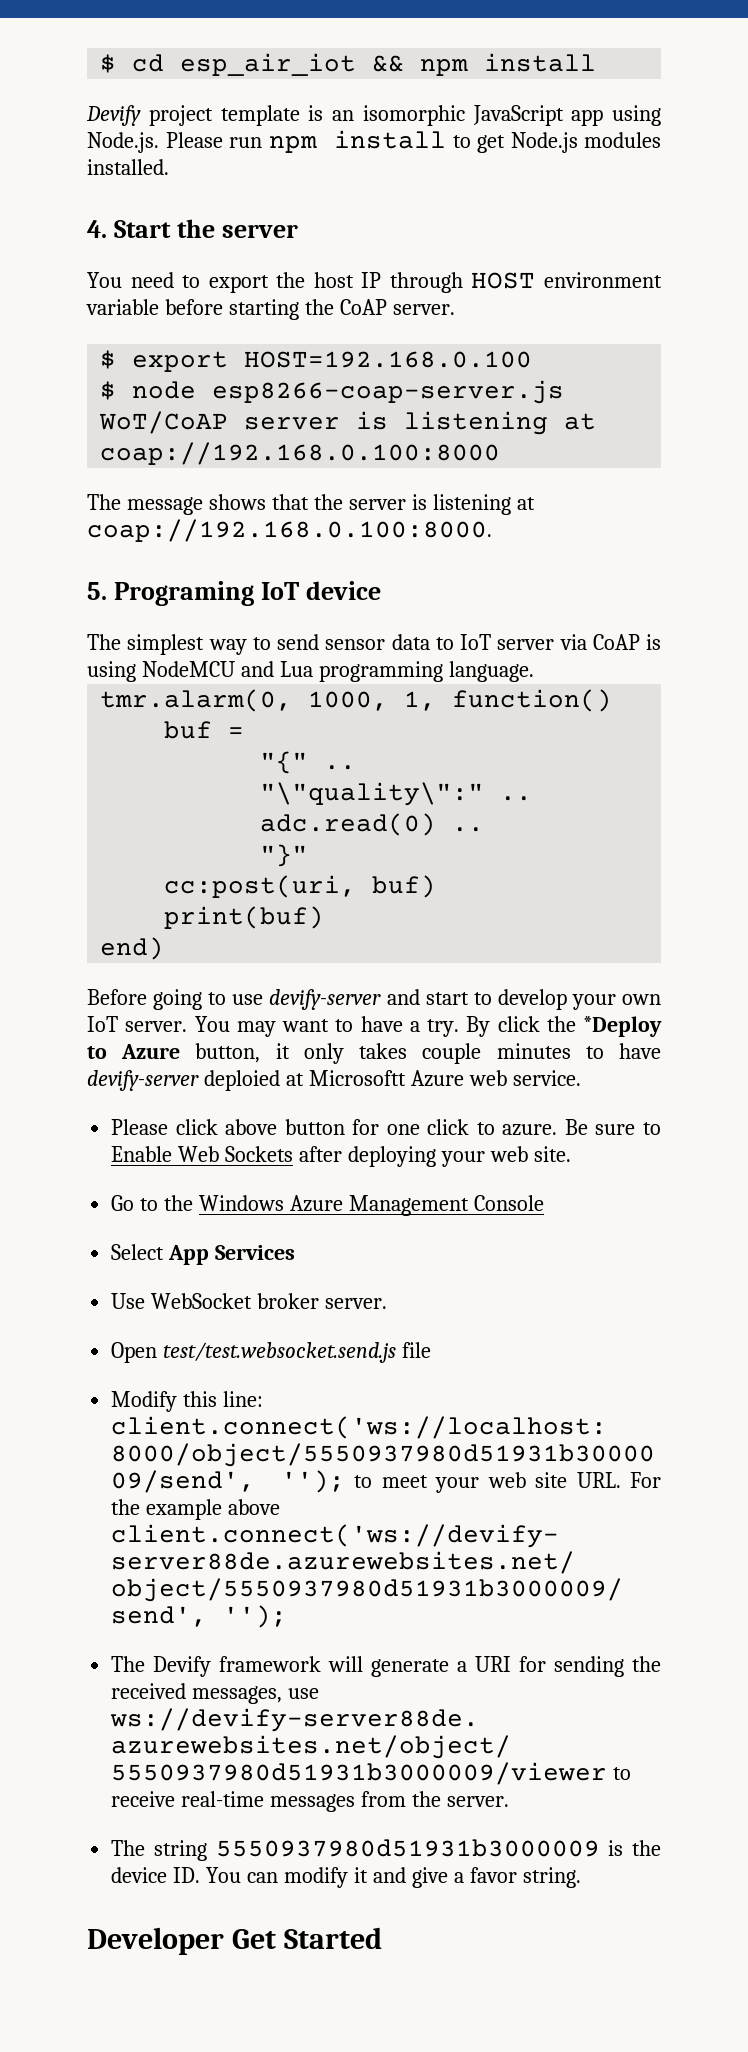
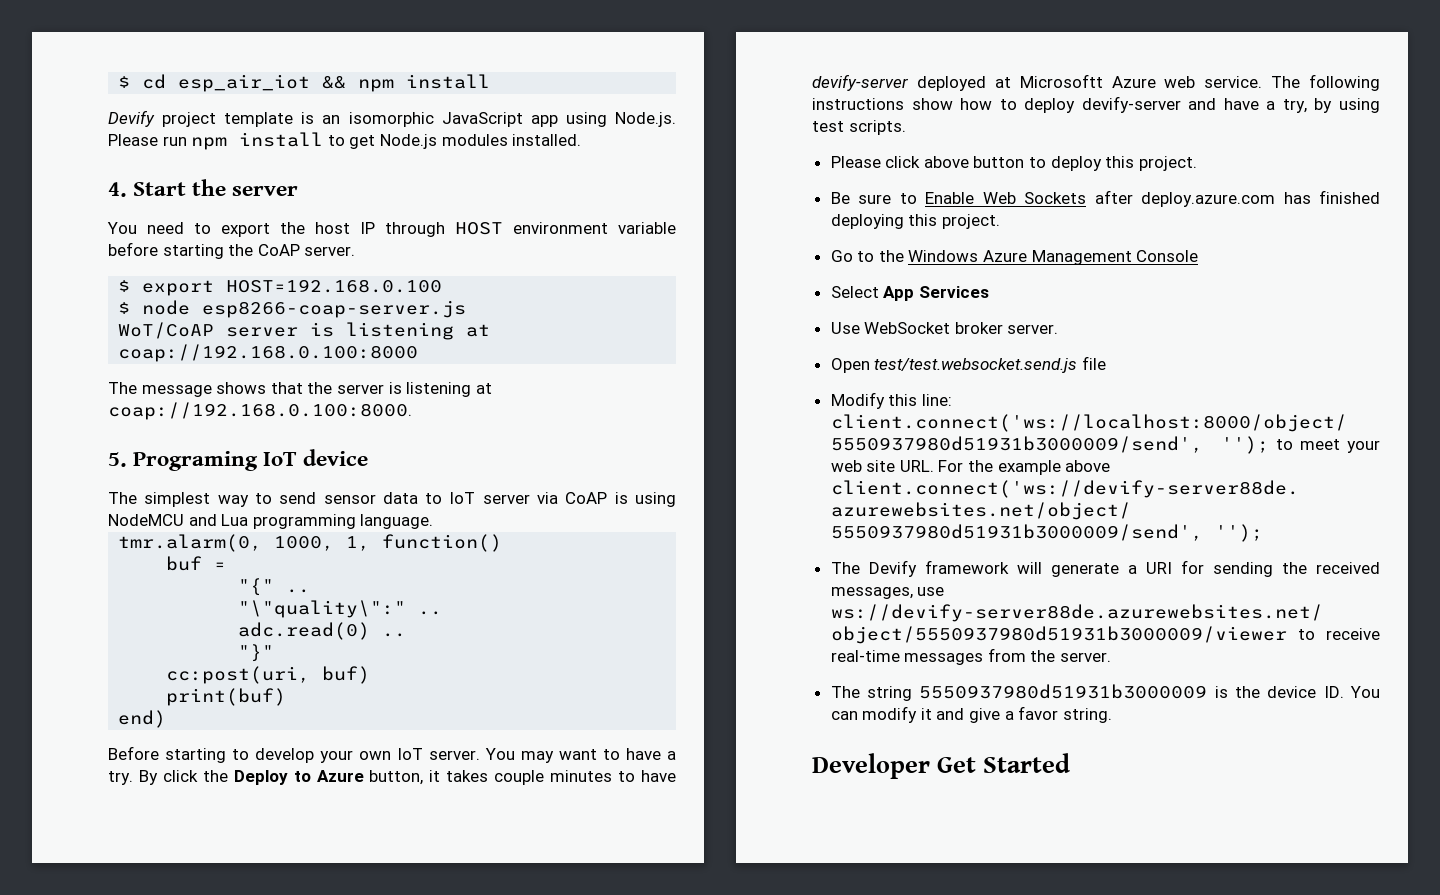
- Before going to use devify-server and start to develop your own IoT server.
+ Before starting to develop your own IoT server.
- By click the *Deploy to Azure button, it only takes couple minutes to have devify-server deploied at Microsoftt Azure web service.
+ By click the Deploy to Azure button, it takes couple minutes to have devify-server deployed at Microsoftt Azure web service. The following instructions show how to deploy devify-server and have a try, by using test scripts.
- Please click above button for one click to azure. Be sure to Enable Web Sockets after deploying your web site.
+ Please click above button to deploy this project.
+ Be sure to Enable Web Sockets after deploy.azure.com has finished deploying this project.

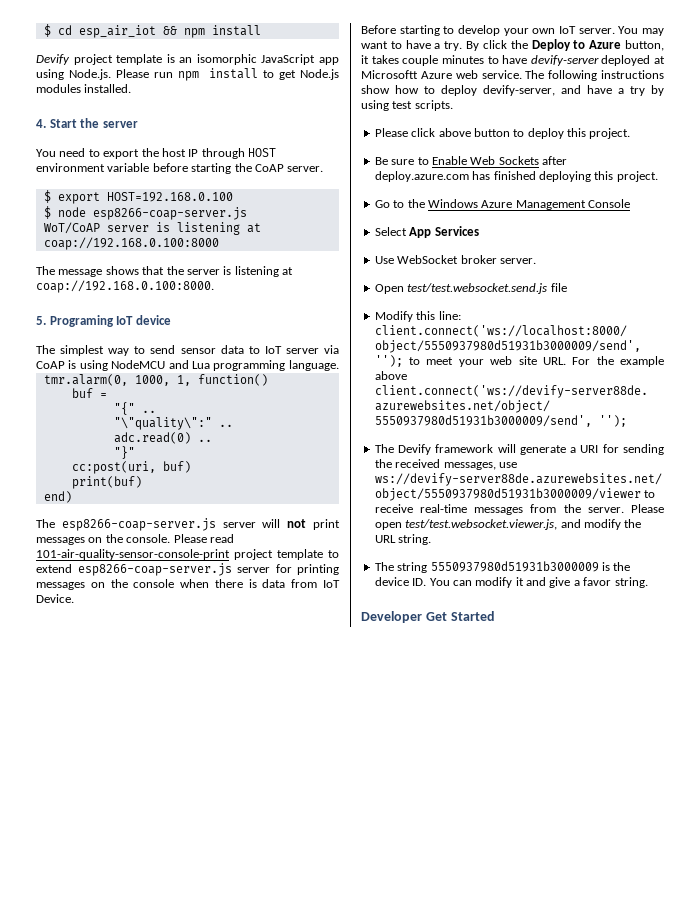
+ The esp8266-coap-server.js server will not print messages on the console. Please read 101-air-quality-sensor-console-print project template to extend esp8266-coap-server.js server for printing messages on the console when there is data from IoT Device.
- The following instructions show how to deploy devify-server and have a try, by using test scripts.
+ The following instructions show how to deploy devify-server, and have a try by using test scripts.
+ Please open test/test.websocket.viewer.js, and modify the URL string.

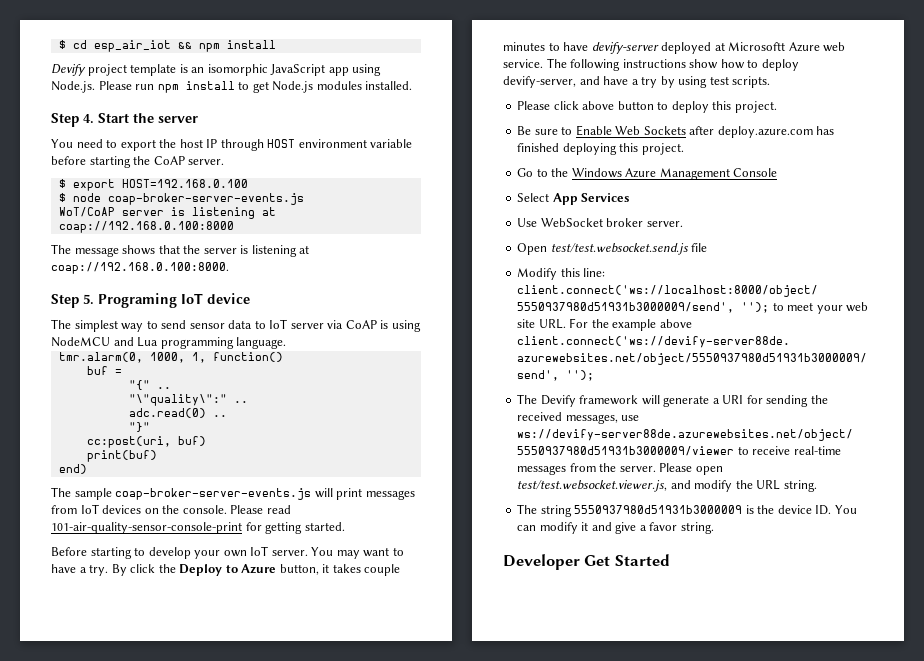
- 4. Start the server
+ Step 4. Start the server
- $ node esp8266-coap-server.js
+ $ node coap-broker-server-events.js
- 5. Programing IoT device
+ Step 5. Programing IoT device
- The esp8266-coap-server.js server will not print messages on the console.
+ The sample coap-broker-server-events.js will print messages from IoT devices on the console.
- Please read 101-air-quality-sensor-console-print project template to extend esp8266-coap-server.js server for printing messages on the console when there is data from IoT Device.
+ Please read 101-air-quality-sensor-console-print for getting started.

